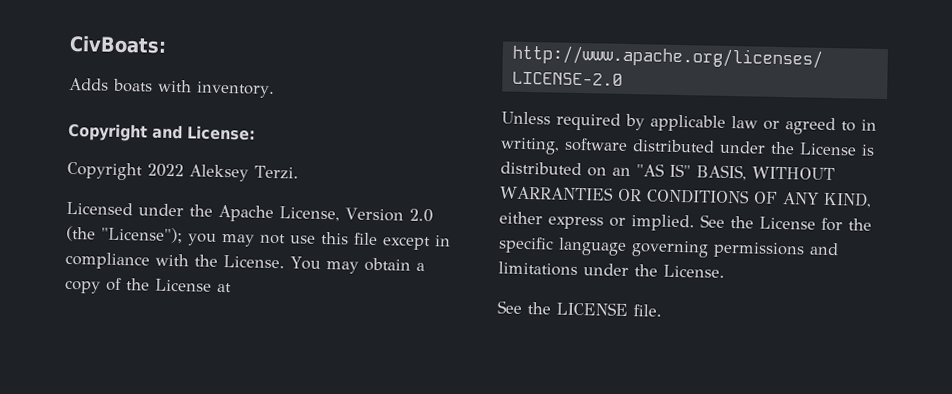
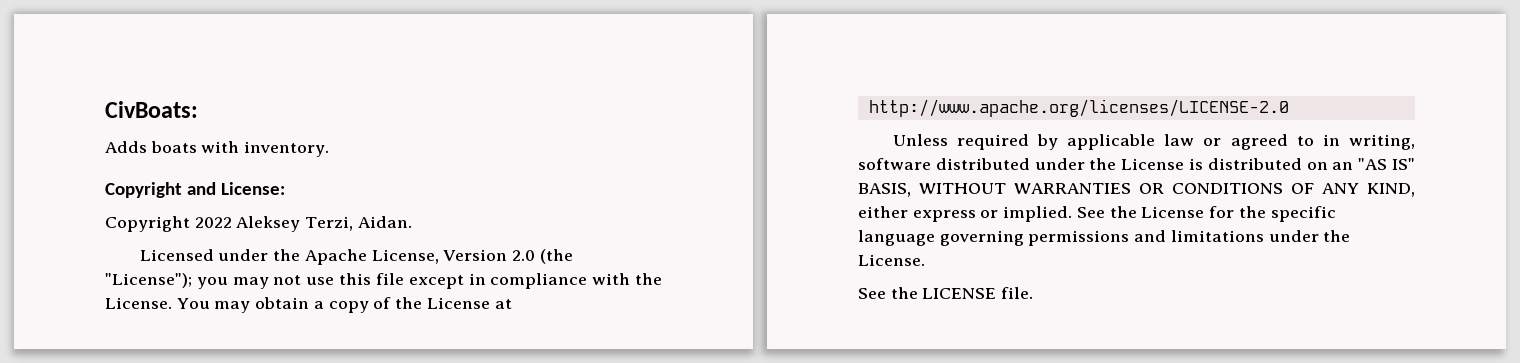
- Copyright 2022 Aleksey Terzi.
+ Copyright 2022 Aleksey Terzi, Aidan.

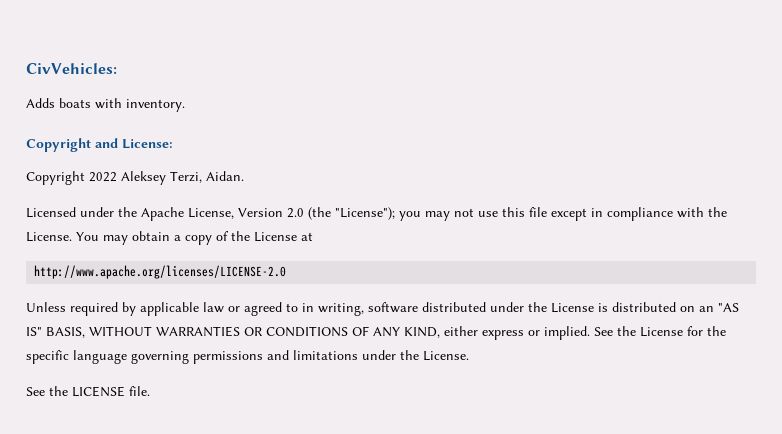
- CivBoats:
+ CivVehicles:

